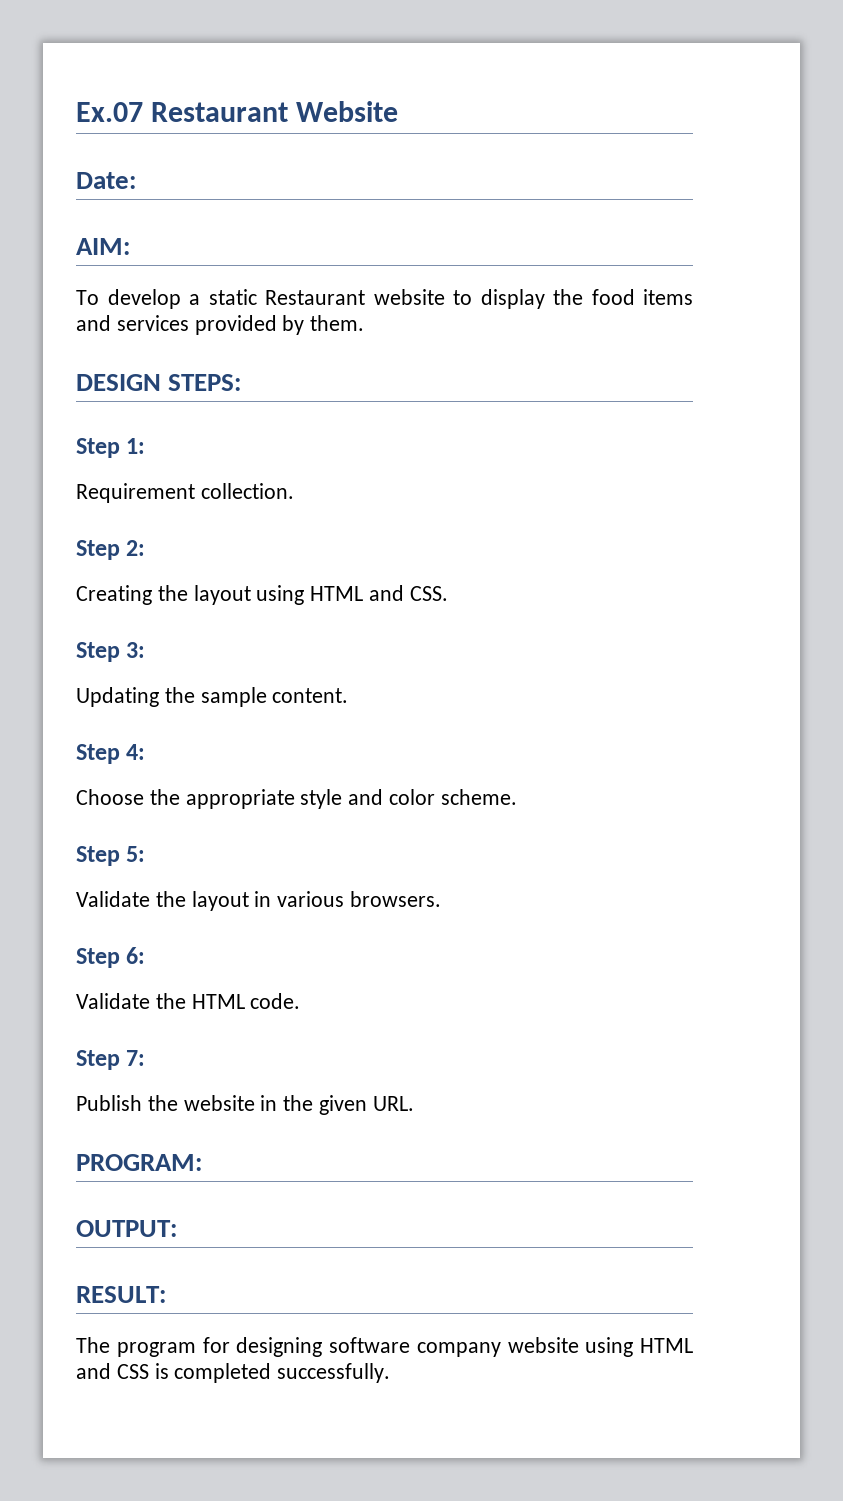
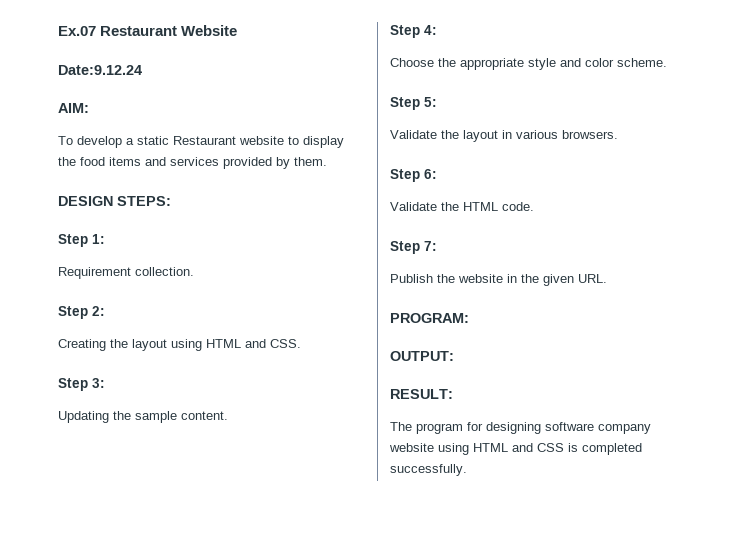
- Date:
+ Date:9.12.24

